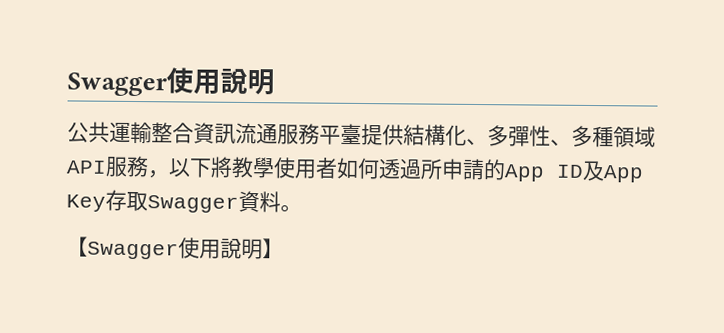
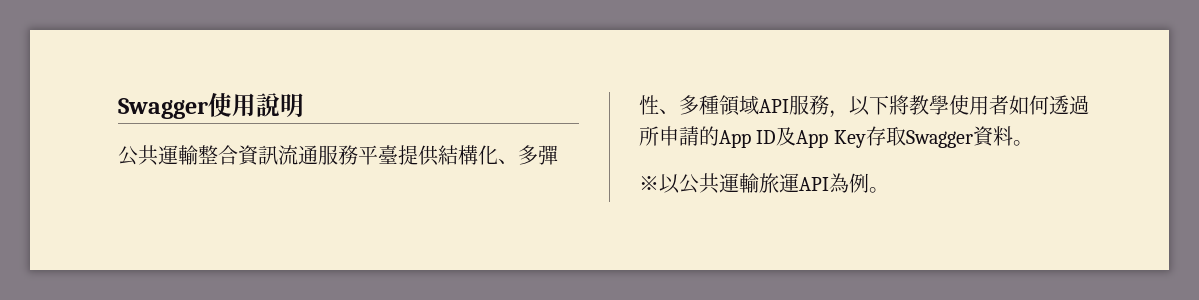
- 【Swagger使用說明】
+ ※以公共運輸旅運API為例。

